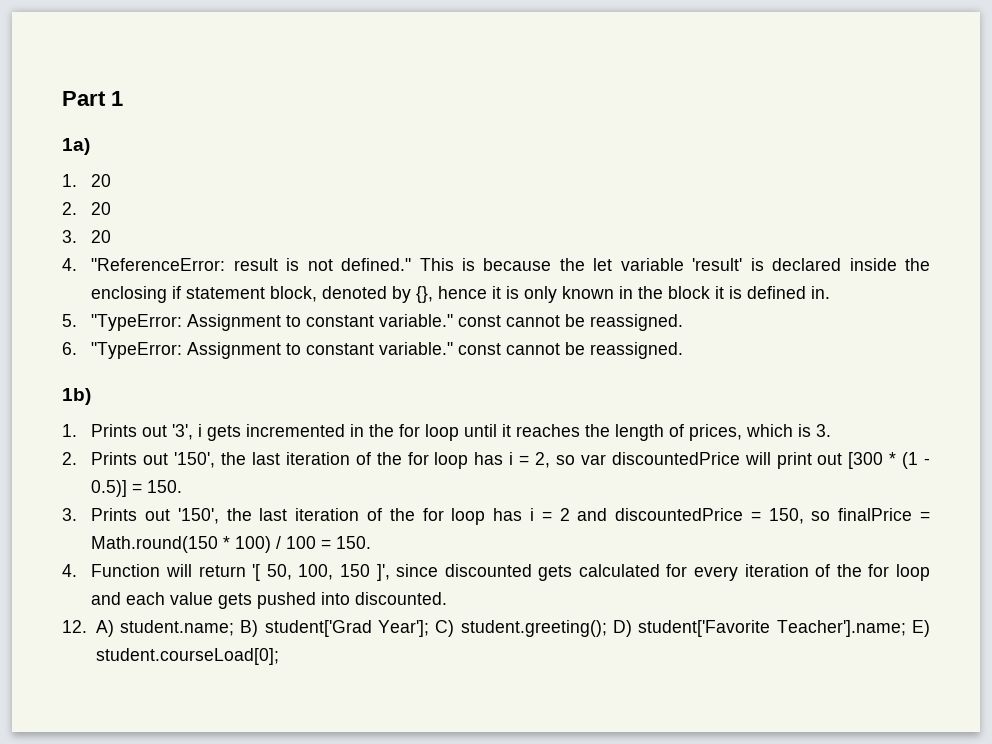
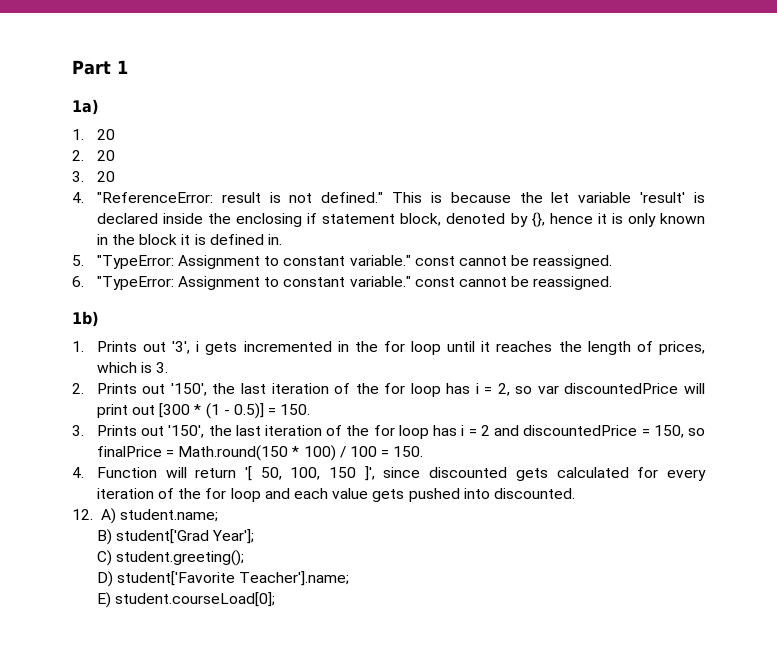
- 12. A) student.name; B) student['Grad Year']; C) student.greeting(); D) student['Favorite Teacher'].name; E) student.courseLoad[0];
+ 12. A) student.name;
+ B) student['Grad Year'];
+ C) student.greeting();
+ D) student['Favorite Teacher'].name;
+ E) student.courseLoad[0];

